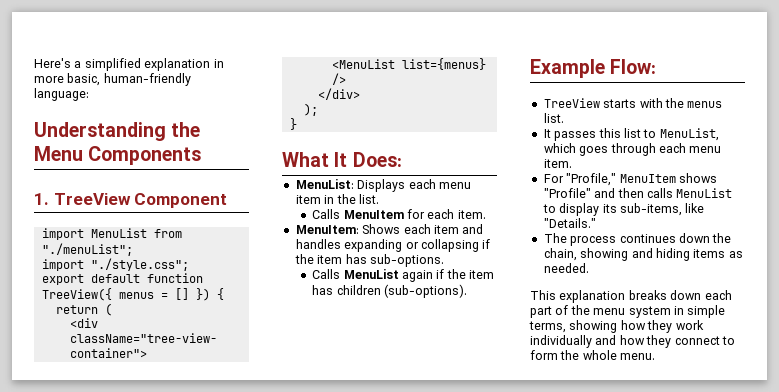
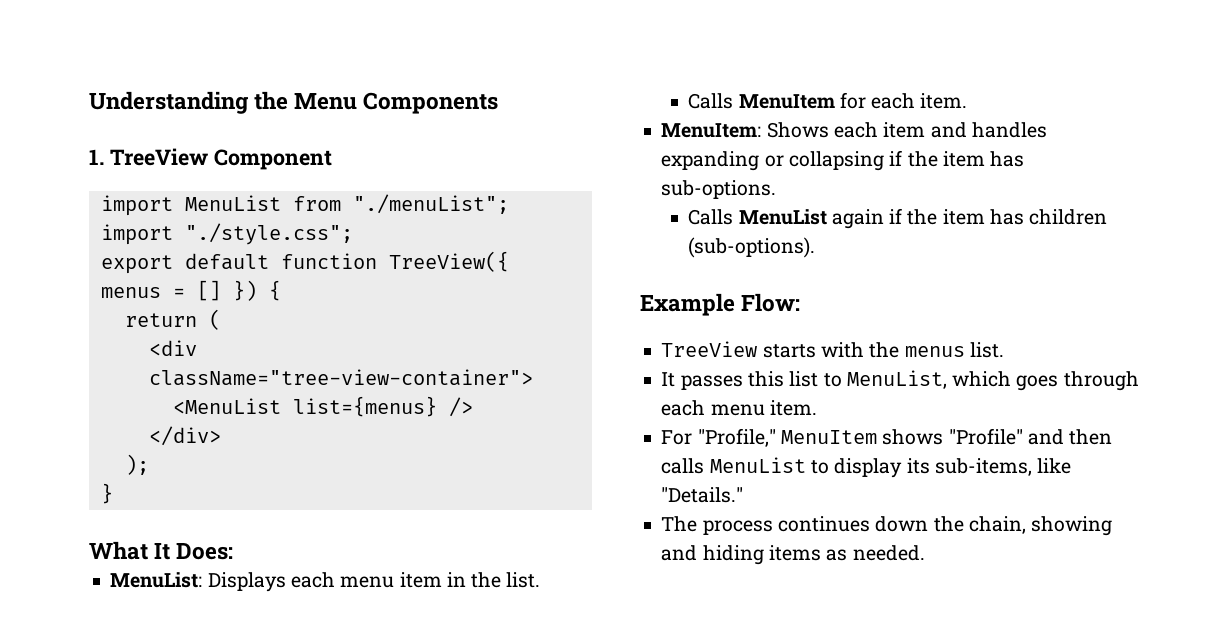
- Here's a simplified explanation in more basic, human-friendly language:
- This explanation breaks down each part of the menu system in simple terms, showing how they work individually and how they connect to form the whole menu.

